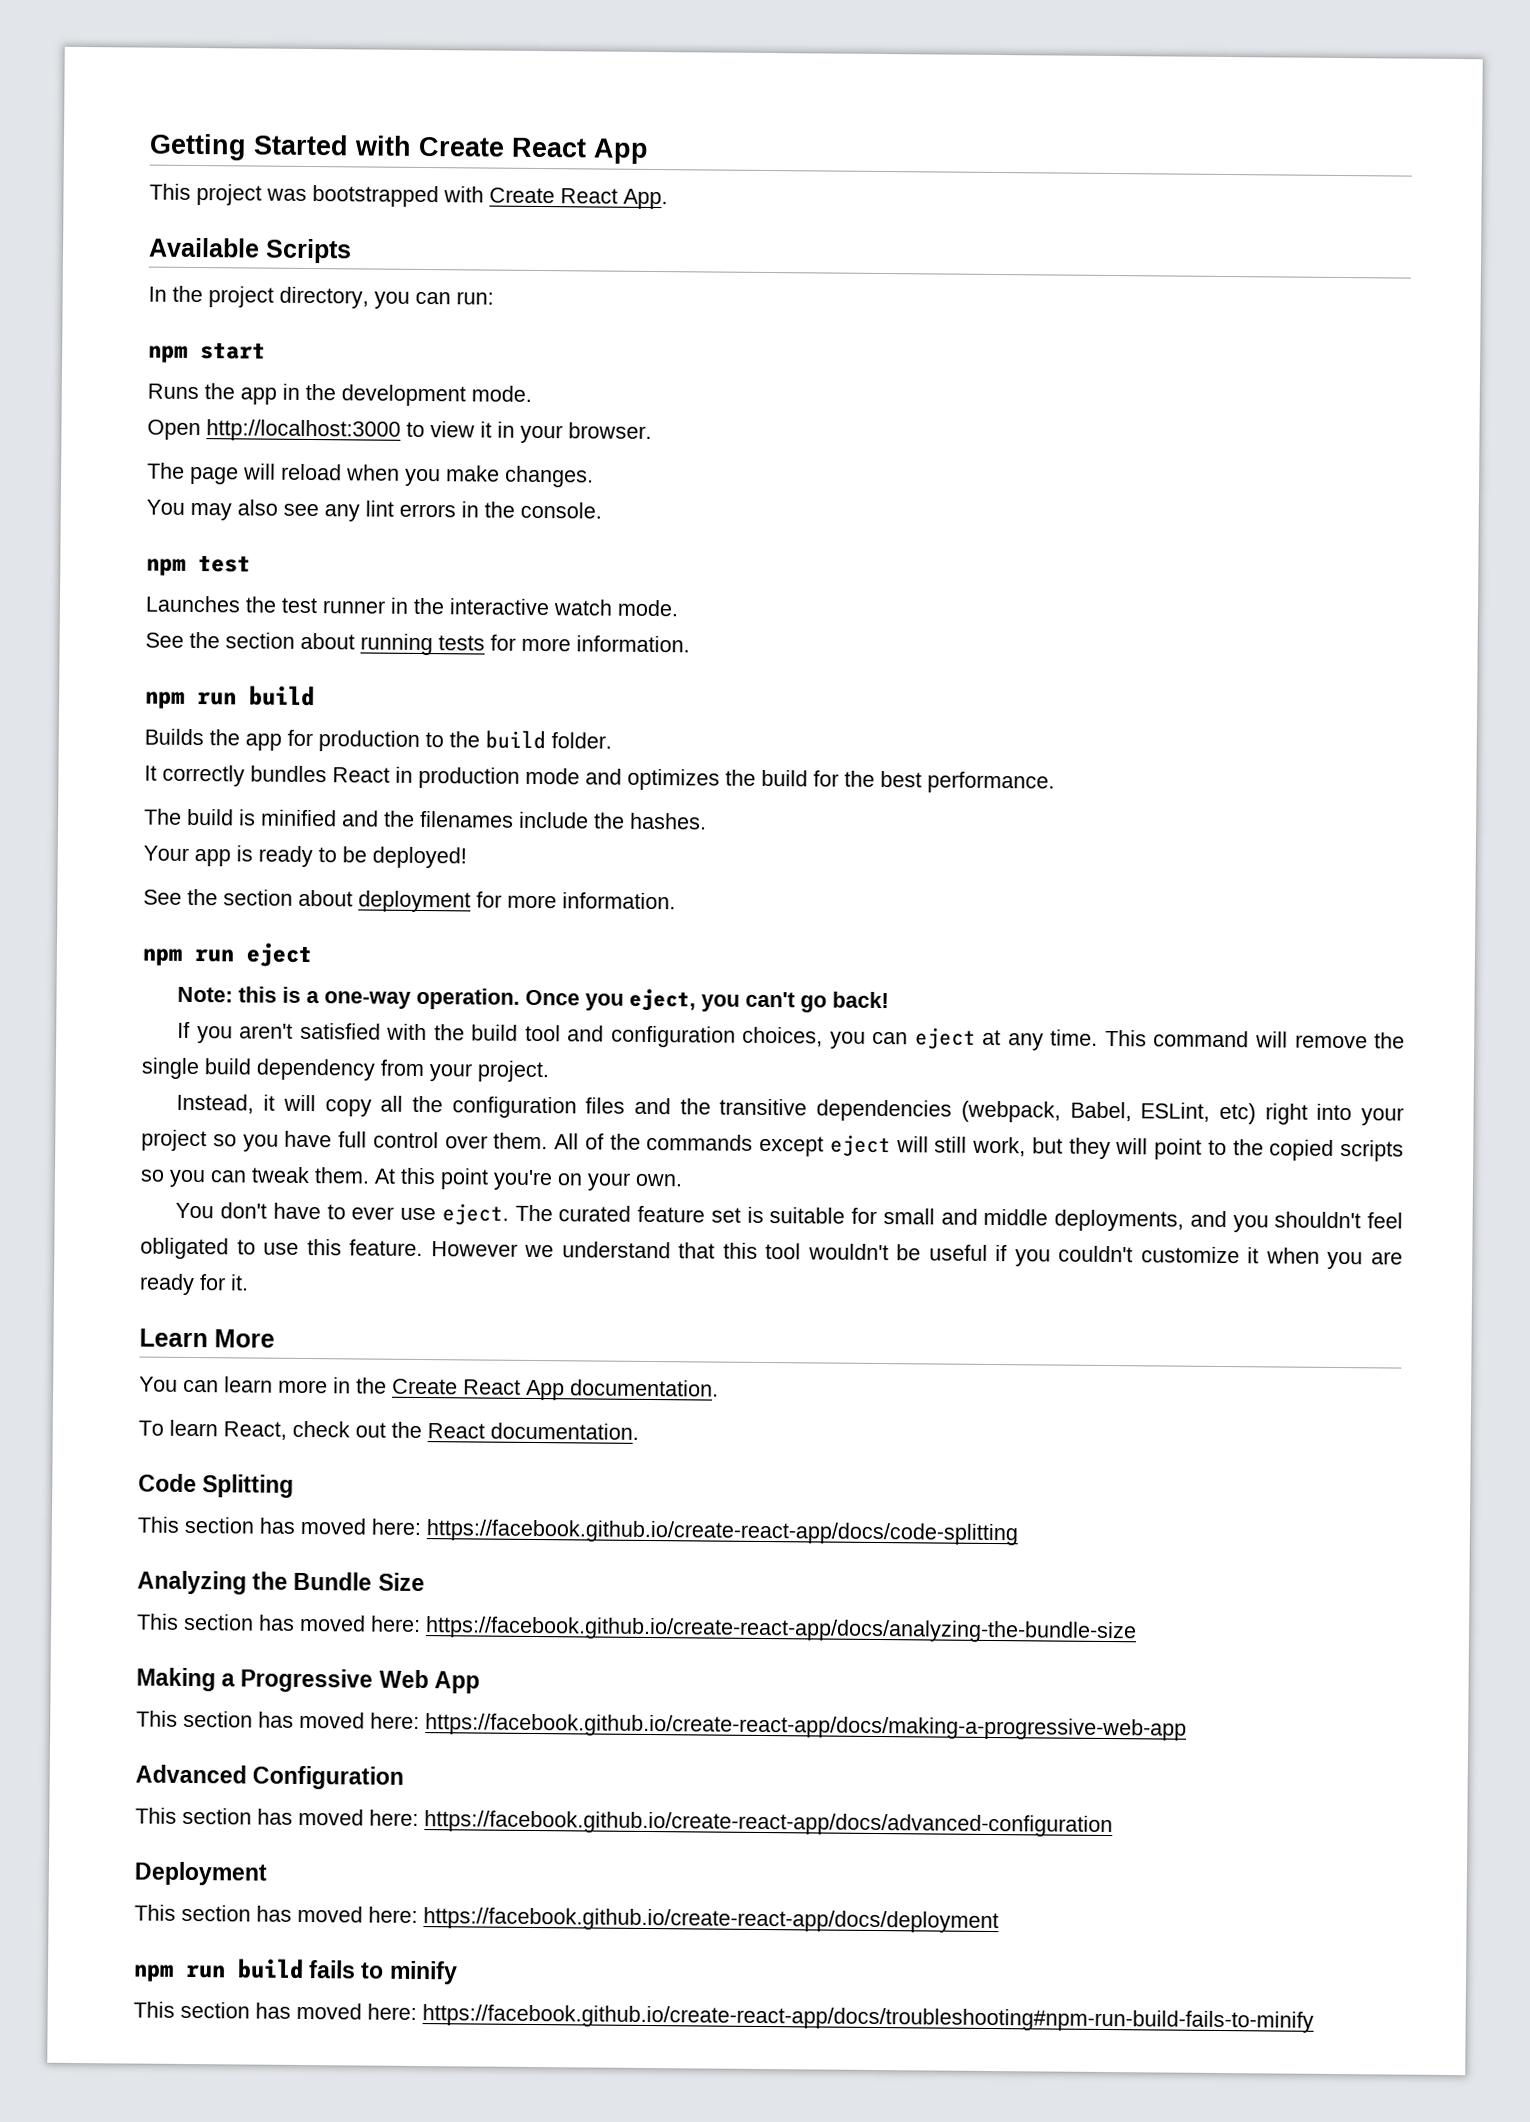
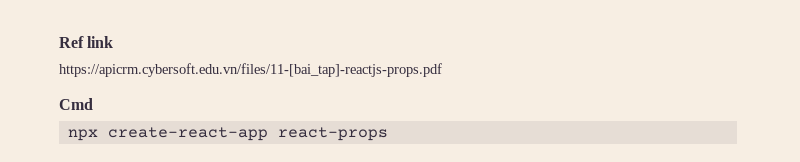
- Getting Started with Create React App
- This project was bootstrapped with Create React App.
- Available Scripts
- In the project directory, you can run:
- npm start
- Runs the app in the development mode.
- Open http://localhost:3000 to view it in your browser.
- The page will reload when you make changes.
- You may also see any lint errors in the console.
- npm test
- Launches the test runner in the interactive watch mode.
- See the section about running tests for more information.
- npm run build
- Builds the app for production to the build folder.
- It correctly bundles React in production mode and optimizes the build for the best performance.
- The build is minified and the filenames include the hashes.
- Your app is ready to be deployed!
- See the section about deployment for more information.
- npm run eject
- Note: this is a one-way operation. Once you eject, you can't go back!
- If you aren't satisfied with the build tool and configuration choices, you can eject at any time. This command will remove the single build dependency from your project.
- Instead, it will copy all the configuration files and the transitive dependencies (webpack, Babel, ESLint, etc) right into your project so you have full control over them. All of the commands except eject will still work, but they will point to the copied scripts so you can tweak them. At this point you're on your own.
- You don't have to ever use eject. The curated feature set is suitable for small and middle deployments, and you shouldn't feel obligated to use this feature. However we understand that this tool wouldn't be useful if you couldn't customize it when you are ready for it.
- Learn More
- You can learn more in the Create React App documentation.
- To learn React, check out the React documentation.
- Code Splitting
- This section has moved here: https://facebook.github.io/create-react-app/docs/code-splitting
- Analyzing the Bundle Size
- This section has moved here: https://facebook.github.io/create-react-app/docs/analyzing-the-bundle-size
- Making a Progressive Web App
- This section has moved here: https://facebook.github.io/create-react-app/docs/making-a-progressive-web-app
- Advanced Configuration
- This section has moved here: https://facebook.github.io/create-react-app/docs/advanced-configuration
- Deployment
- This section has moved here: https://facebook.github.io/create-react-app/docs/deployment
- npm run build fails to minify
- This section has moved here: https://facebook.github.io/create-react-app/docs/troubleshooting#npm-run-build-fails-to-minify
+ Ref link
+ https://apicrm.cybersoft.edu.vn/files/11-[bai_tap]-reactjs-props.pdf
+ Cmd
+ npx create-react-app react-props

